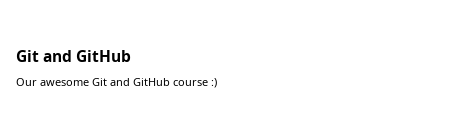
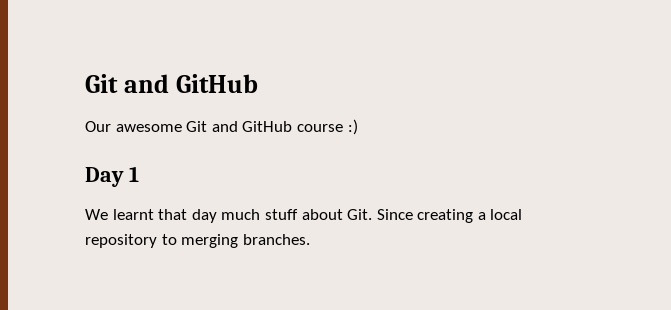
+ Day 1
+ We learnt that day much stuff about Git. Since creating a local repository to merging branches.

